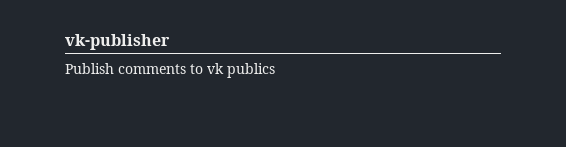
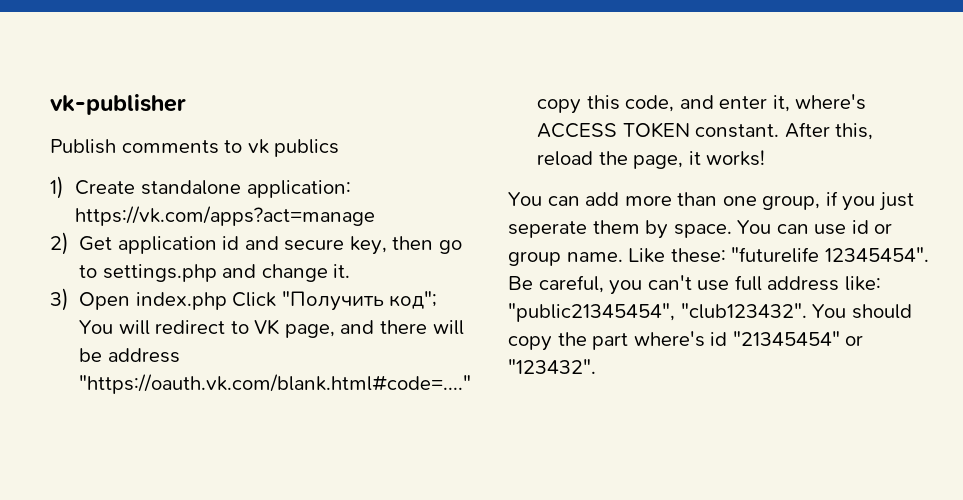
+ 1) Create standalone application: https://vk.com/apps?act=manage
+ 2) Get application id and secure key, then go to settings.php and change it.
+ 3) Open index.php Click "Получить код"; You will redirect to VK page, and there will be address "https://oauth.vk.com/blank.html#code=...." copy this code, and enter it, where's ACCESS TOKEN constant. After this, reload the page, it works!
+ You can add more than one group, if you just seperate them by space. You can use id or group name. Like these: "futurelife 12345454". Be careful, you can't use full address like: "public21345454", "club123432". You should copy the part where's id "21345454" or "123432".

